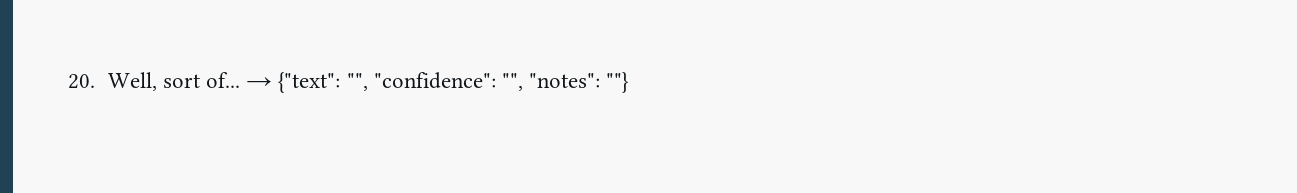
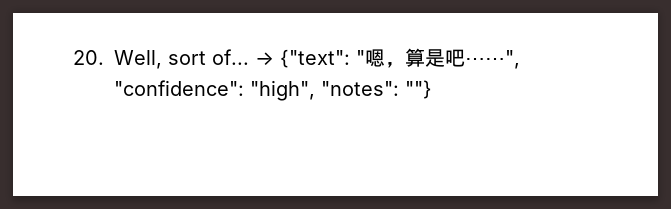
- → {"text": "", "confidence": "", "notes": ""}
+ → {"text": "嗯，算是吧⋯⋯", "confidence": "high", "notes": ""}

